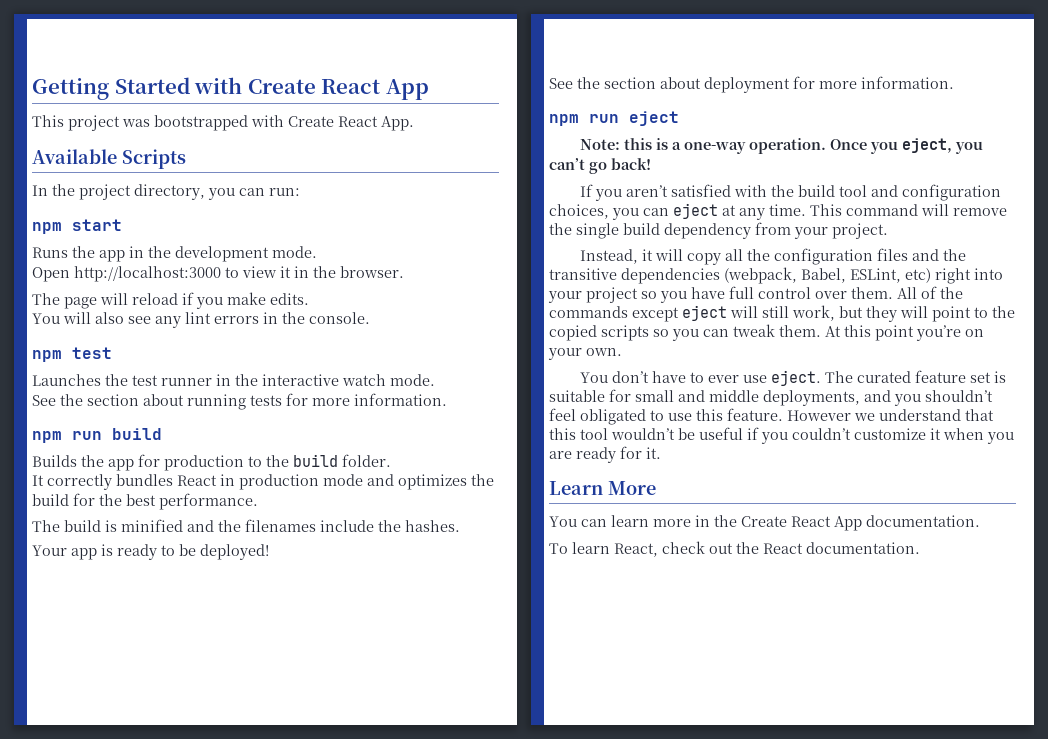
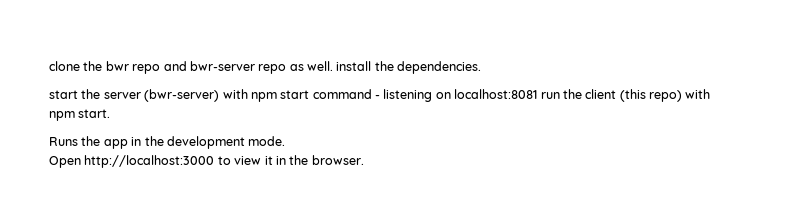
- Getting Started with Create React App
- This project was bootstrapped with Create React App.
- Available Scripts
- In the project directory, you can run:
- npm start
+ clone the bwr repo and bwr-server repo as well. install the dependencies.
+ start the server (bwr-server) with npm start command - listening on localhost:8081 run the client (this repo) with npm start.
- The page will reload if you make edits.
- You will also see any lint errors in the console.
- npm test
- Launches the test runner in the interactive watch mode.
- See the section about running tests for more information.
- npm run build
- Builds the app for production to the build folder.
- It correctly bundles React in production mode and optimizes the build for the best performance.
- The build is minified and the filenames include the hashes.
- Your app is ready to be deployed!
- See the section about deployment for more information.
- npm run eject
- Note: this is a one-way operation. Once you eject, you can’t go back!
- If you aren’t satisfied with the build tool and configuration choices, you can eject at any time. This command will remove the single build dependency from your project.
- Instead, it will copy all the configuration files and the transitive dependencies (webpack, Babel, ESLint, etc) right into your project so you have full control over them. All of the commands except eject will still work, but they will point to the copied scripts so you can tweak them. At this point you’re on your own.
- You don’t have to ever use eject. The curated feature set is suitable for small and middle deployments, and you shouldn’t feel obligated to use this feature. However we understand that this tool wouldn’t be useful if you couldn’t customize it when you are ready for it.
- Learn More
- You can learn more in the Create React App documentation.
- To learn React, check out the React documentation.

